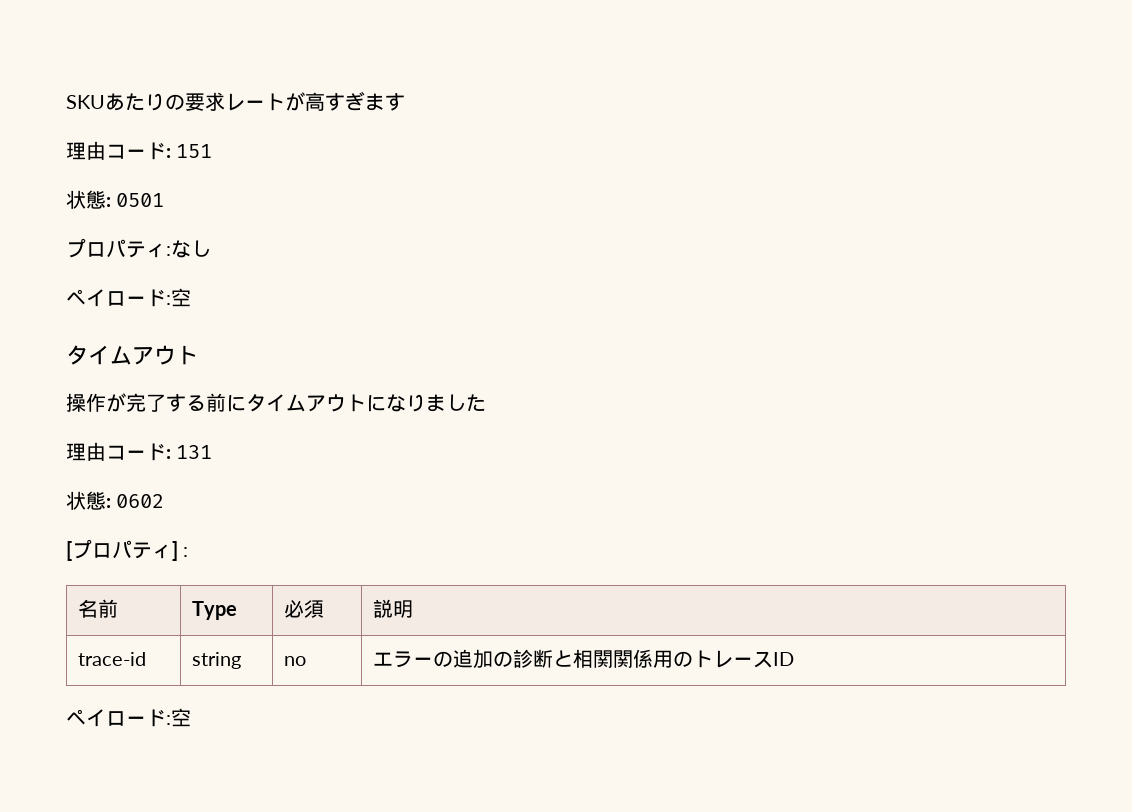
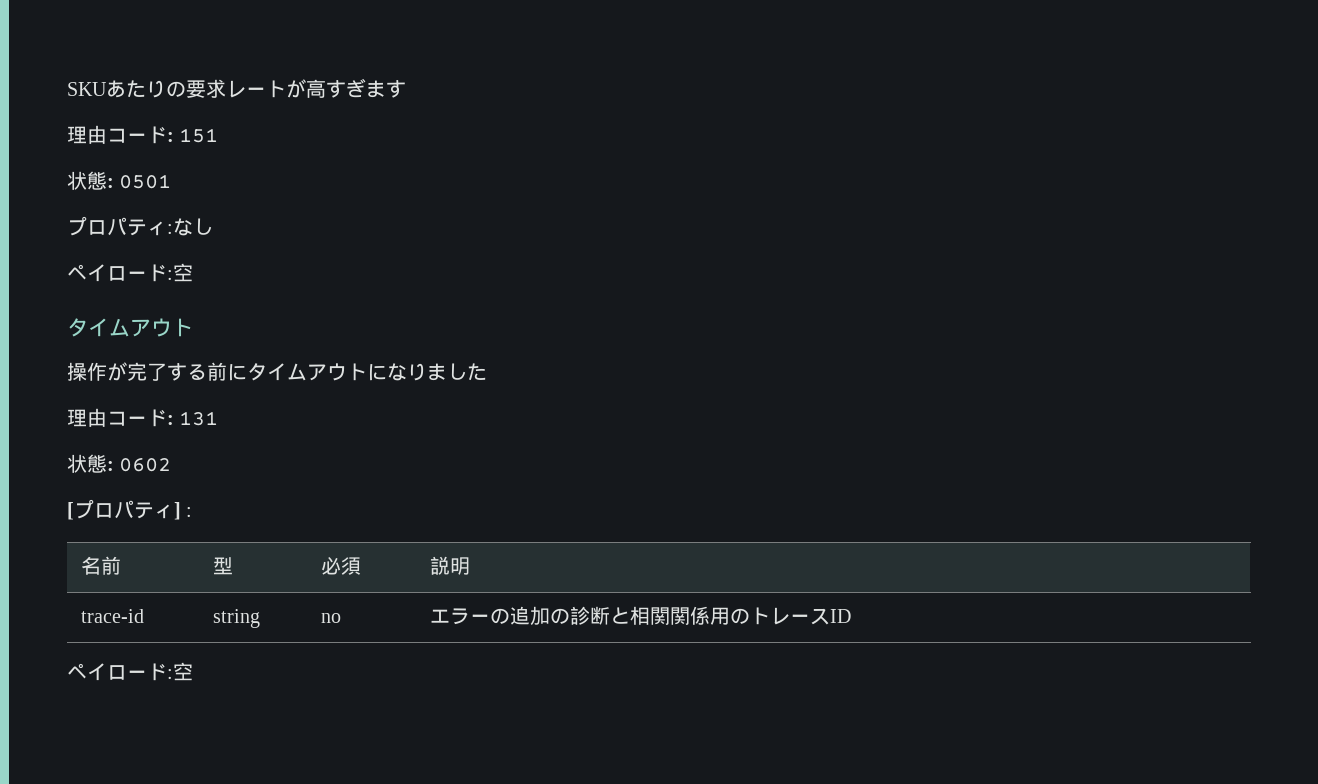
- 名前 | Type | 必須 | 説明
+ 名前 | 型 | 必須 | 説明

